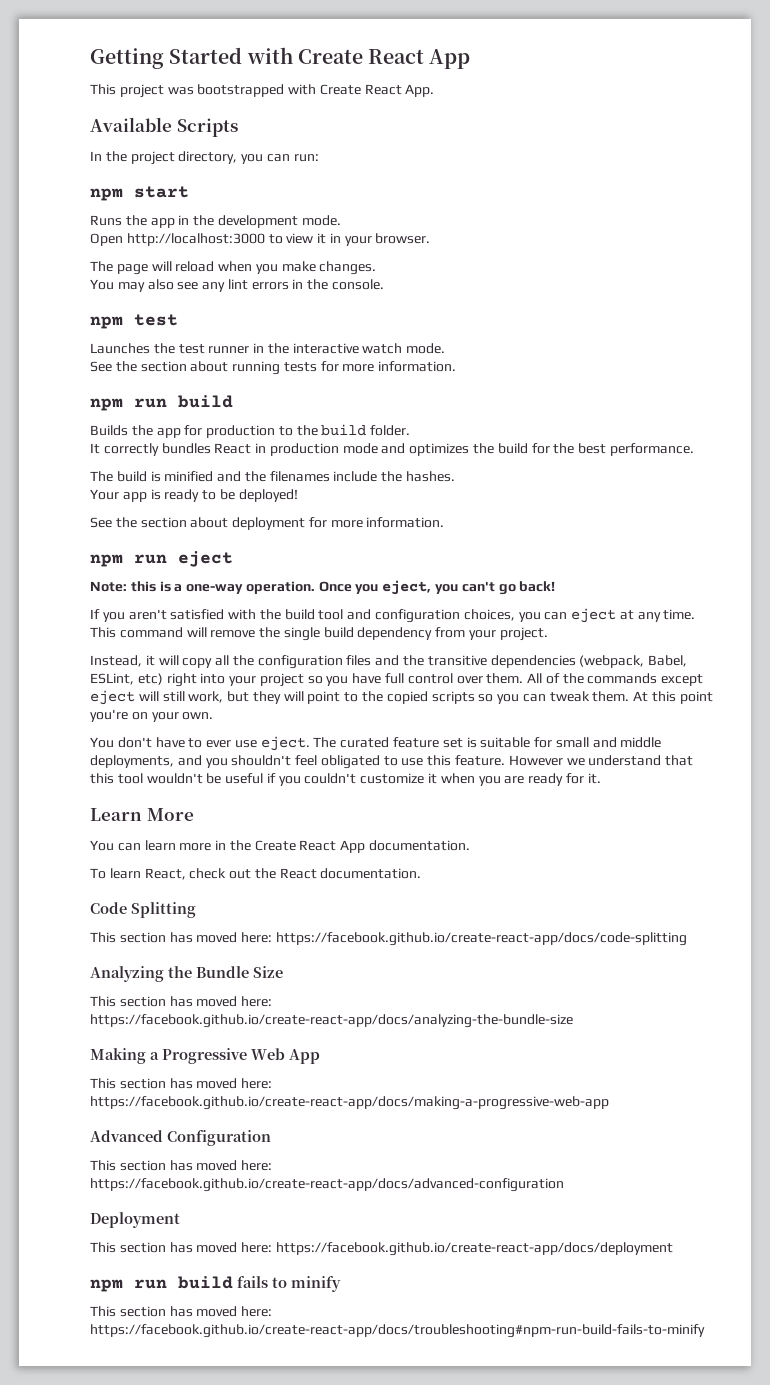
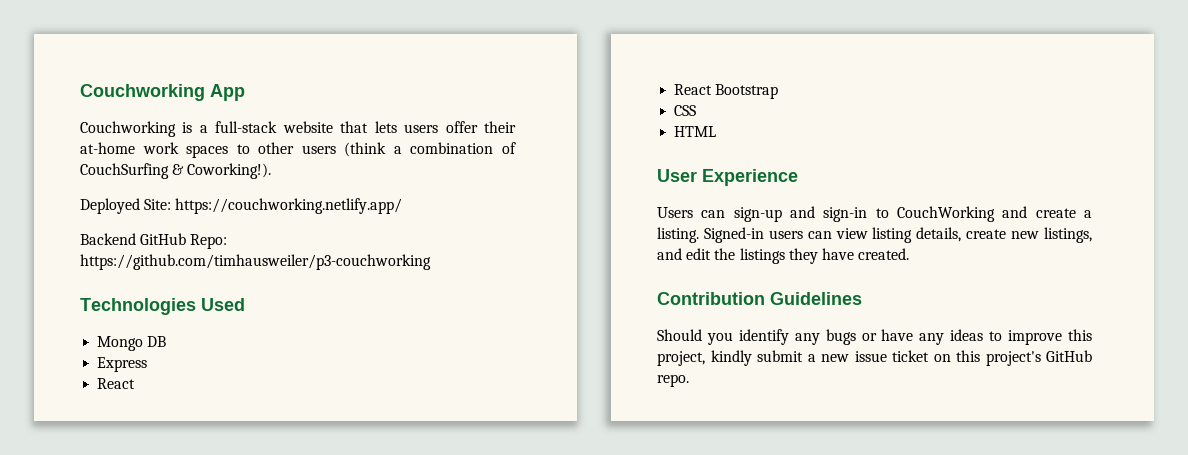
- Getting Started with Create React App
- This project was bootstrapped with Create React App.
- Available Scripts
- In the project directory, you can run:
- npm start
- Runs the app in the development mode.
- Open http://localhost:3000 to view it in your browser.
- The page will reload when you make changes.
- You may also see any lint errors in the console.
- npm test
- Launches the test runner in the interactive watch mode.
- See the section about running tests for more information.
- npm run build
- Builds the app for production to the build folder.
- It correctly bundles React in production mode and optimizes the build for the best performance.
- The build is minified and the filenames include the hashes.
- Your app is ready to be deployed!
- See the section about deployment for more information.
- npm run eject
- Note: this is a one-way operation. Once you eject, you can't go back!
- If you aren't satisfied with the build tool and configuration choices, you can eject at any time. This command will remove the single build dependency from your project.
- Instead, it will copy all the configuration files and the transitive dependencies (webpack, Babel, ESLint, etc) right into your project so you have full control over them. All of the commands except eject will still work, but they will point to the copied scripts so you can tweak them. At this point you're on your own.
- You don't have to ever use eject. The curated feature set is suitable for small and middle deployments, and you shouldn't feel obligated to use this feature. However we understand that this tool wouldn't be useful if you couldn't customize it when you are ready for it.
- Learn More
- You can learn more in the Create React App documentation.
- To learn React, check out the React documentation.
- Code Splitting
- This section has moved here: https://facebook.github.io/create-react-app/docs/code-splitting
- Analyzing the Bundle Size
- This section has moved here: https://facebook.github.io/create-react-app/docs/analyzing-the-bundle-size
- Making a Progressive Web App
- This section has moved here: https://facebook.github.io/create-react-app/docs/making-a-progressive-web-app
- Advanced Configuration
- This section has moved here: https://facebook.github.io/create-react-app/docs/advanced-configuration
- Deployment
- This section has moved here: https://facebook.github.io/create-react-app/docs/deployment
- npm run build fails to minify
- This section has moved here: https://facebook.github.io/create-react-app/docs/troubleshooting#npm-run-build-fails-to-minify
+ Couchworking App
+ Couchworking is a full-stack website that lets users offer their at-home work spaces to other users (think a combination of CouchSurfing & Coworking!).
+ Deployed Site: https://couchworking.netlify.app/
+ Backend GitHub Repo: https://github.com/timhausweiler/p3-couchworking
+ Technologies Used
+ Mongo DB
+ Express
+ React
+ React Bootstrap
+ CSS
+ HTML
+ User Experience
+ Users can sign-up and sign-in to CouchWorking and create a listing. Signed-in users can view listing details, create new listings, and edit the listings they have created.
+ Contribution Guidelines
+ Should you identify any bugs or have any ideas to improve this project, kindly submit a new issue ticket on this project's GitHub repo.

